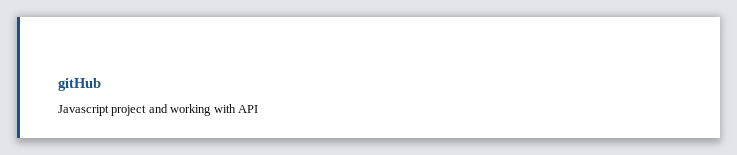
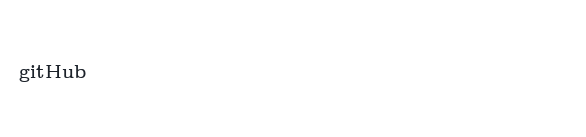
- Javascript project and working with API

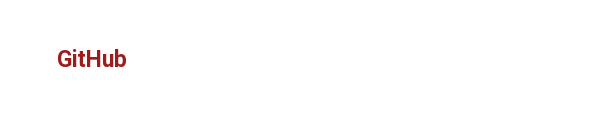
- gitHub
+ GitHub

